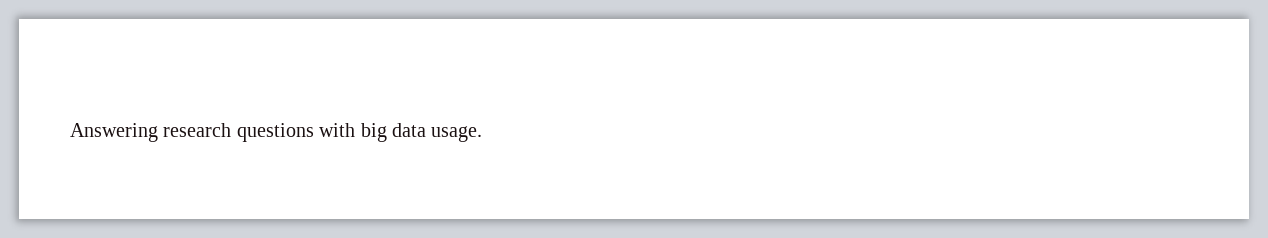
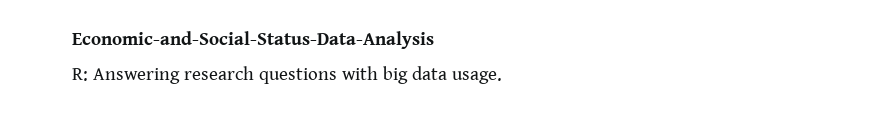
- Answering research questions with big data usage.
+ Economic-and-Social-Status-Data-Analysis
+ R: Answering research questions with big data usage.

